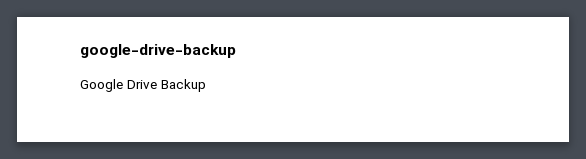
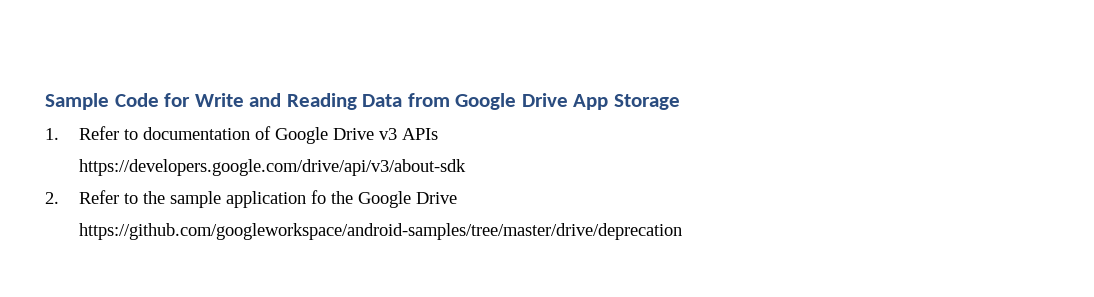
- google-drive-backup
- Google Drive Backup
+ Sample Code for Write and Reading Data from Google Drive App Storage
+ 1. Refer to documentation of Google Drive v3 APIs
+ https://developers.google.com/drive/api/v3/about-sdk
+ 2. Refer to the sample application fo the Google Drive
+ https://github.com/googleworkspace/android-samples/tree/master/drive/deprecation

